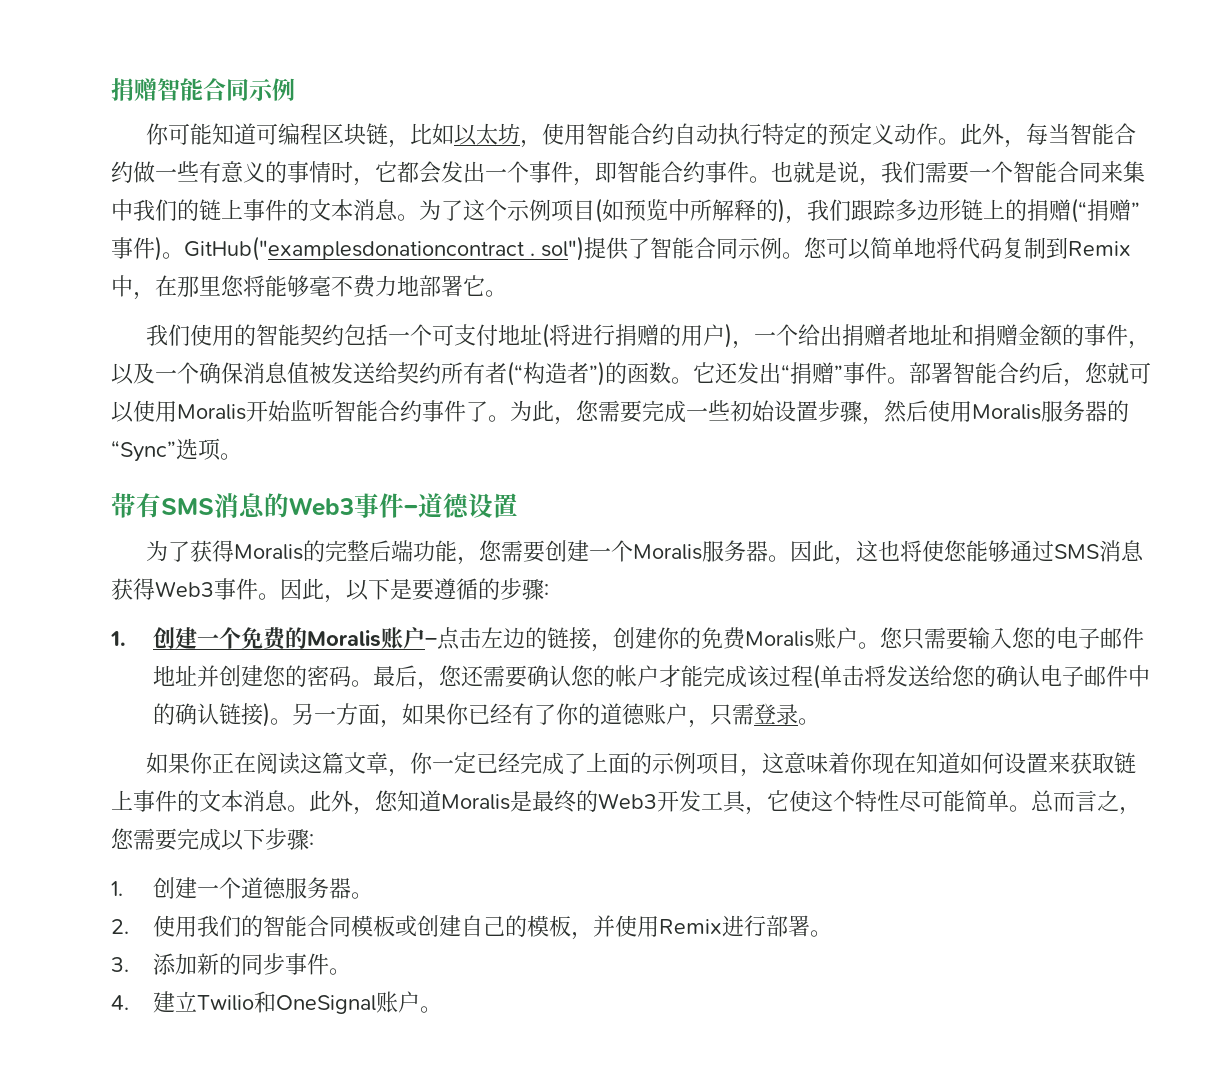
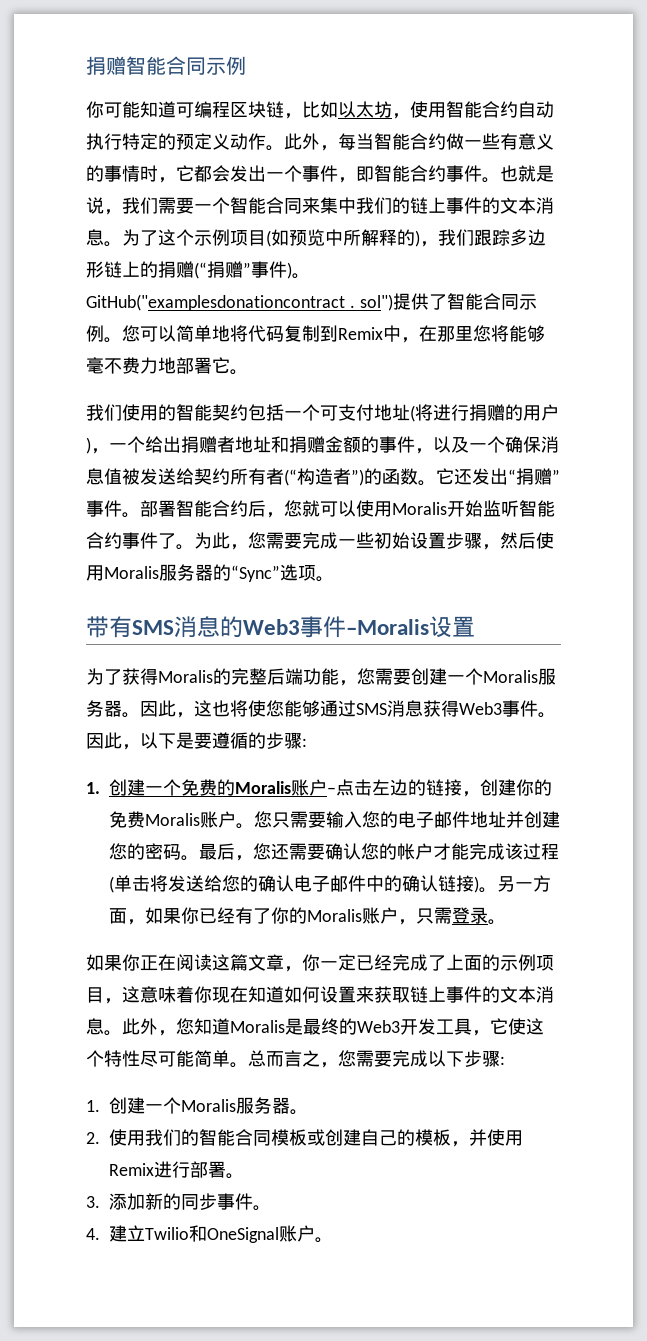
- 带有SMS消息的Web3事件–道德设置
+ 带有SMS消息的Web3事件–Moralis设置
- 另一方面，如果你已经有了你的道德账户，只需登录。
+ 另一方面，如果你已经有了你的Moralis账户，只需登录。
- 1.创建一个道德服务器。
+ 1.创建一个Moralis服务器。

